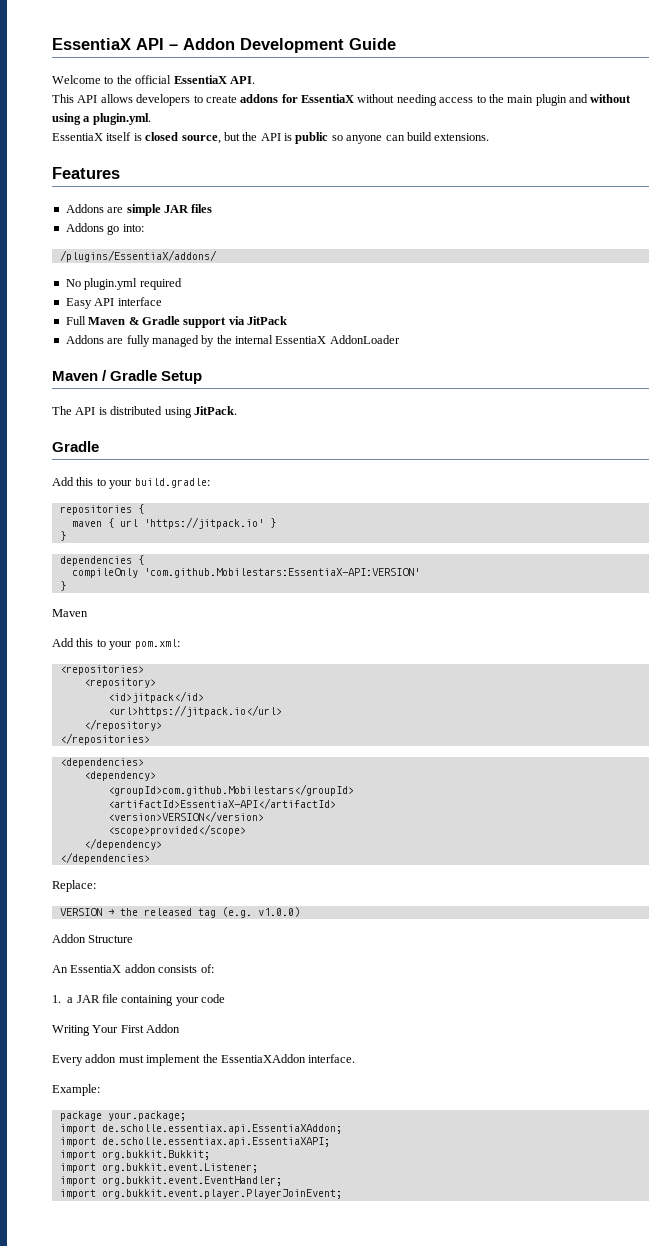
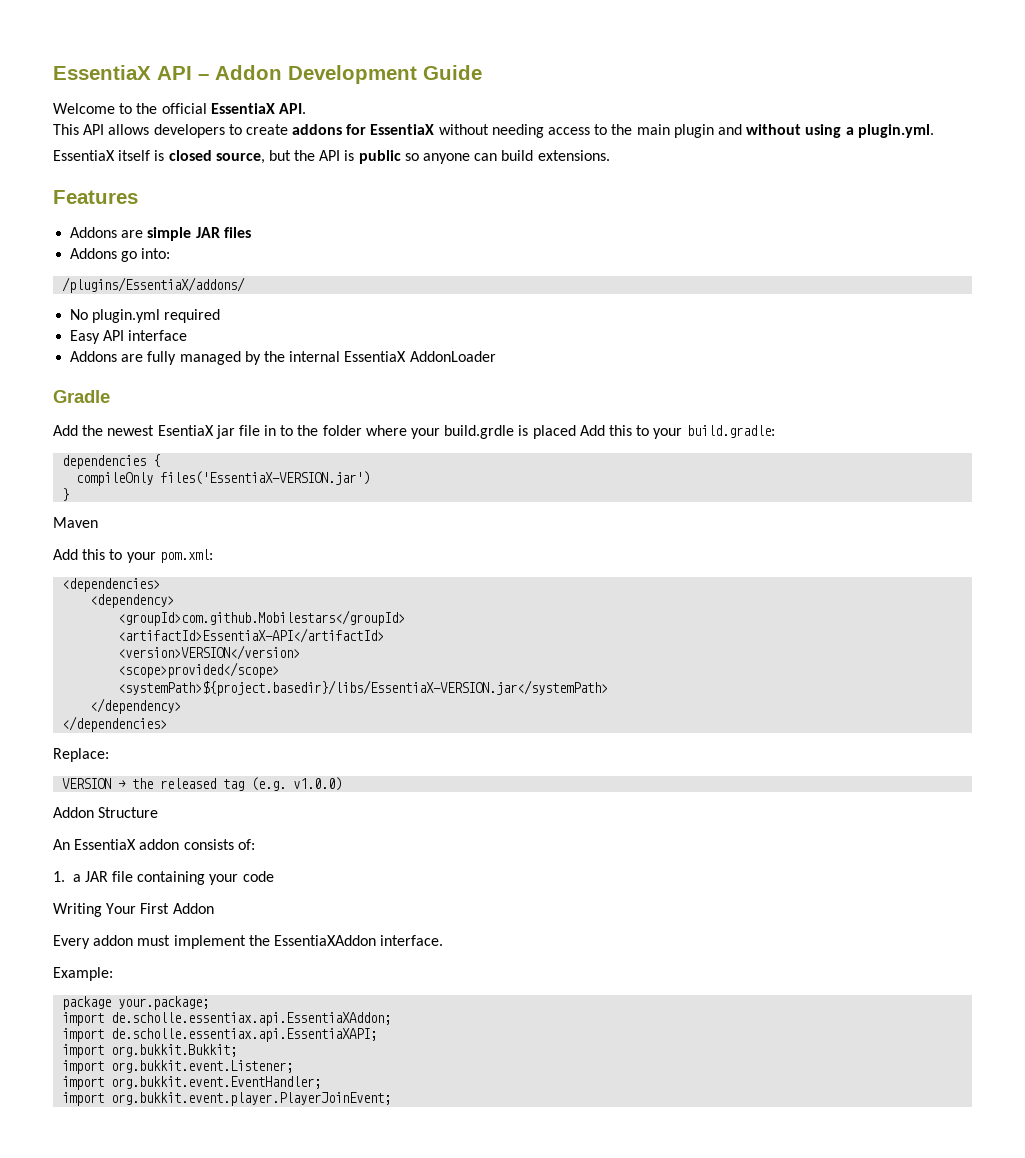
- Full Maven & Gradle support via JitPack
- Maven / Gradle Setup
- The API is distributed using JitPack.
  Gradle
- Add this to your build.gradle:
- repositories {
- maven { url 'https://jitpack.io' }
- }
+ Add the newest EsentiaX jar file in to the folder where your build.grdle is placed Add this to your build.gradle:
- compileOnly 'com.github.Mobilestars:EssentiaX-API:VERSION'
+ compileOnly files('EssentiaX-VERSION.jar')
- <repositories>
- <repository>
- <id>jitpack</id>
- <url>https://jitpack.io</url>
- </repository>
- </repositories>
+ <systemPath>${project.basedir}/libs/EssentiaX-VERSION.jar</systemPath>

